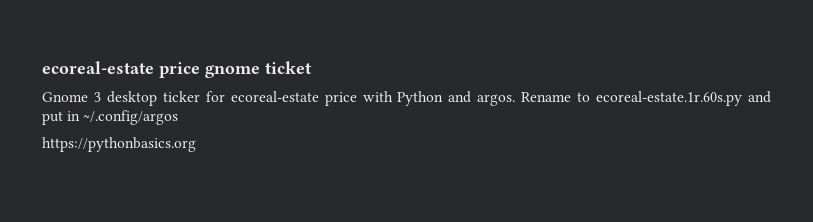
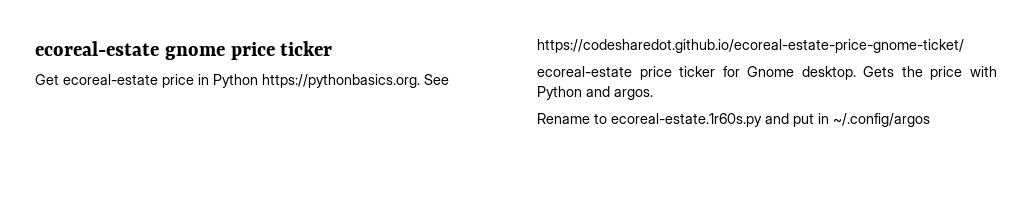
- ecoreal-estate price gnome ticket
- Gnome 3 desktop ticker for ecoreal-estate price with Python and argos. Rename to ecoreal-estate.1r.60s.py and put in ~/.config/argos
+ ecoreal-estate gnome price ticker
+ Get ecoreal-estate price in Python https://pythonbasics.org. See https://codesharedot.github.io/ecoreal-estate-price-gnome-ticket/
+ ecoreal-estate price ticker for Gnome desktop. Gets the price with Python and argos.
+ Rename to ecoreal-estate.1r60s.py and put in ~/.config/argos
- https://pythonbasics.org

